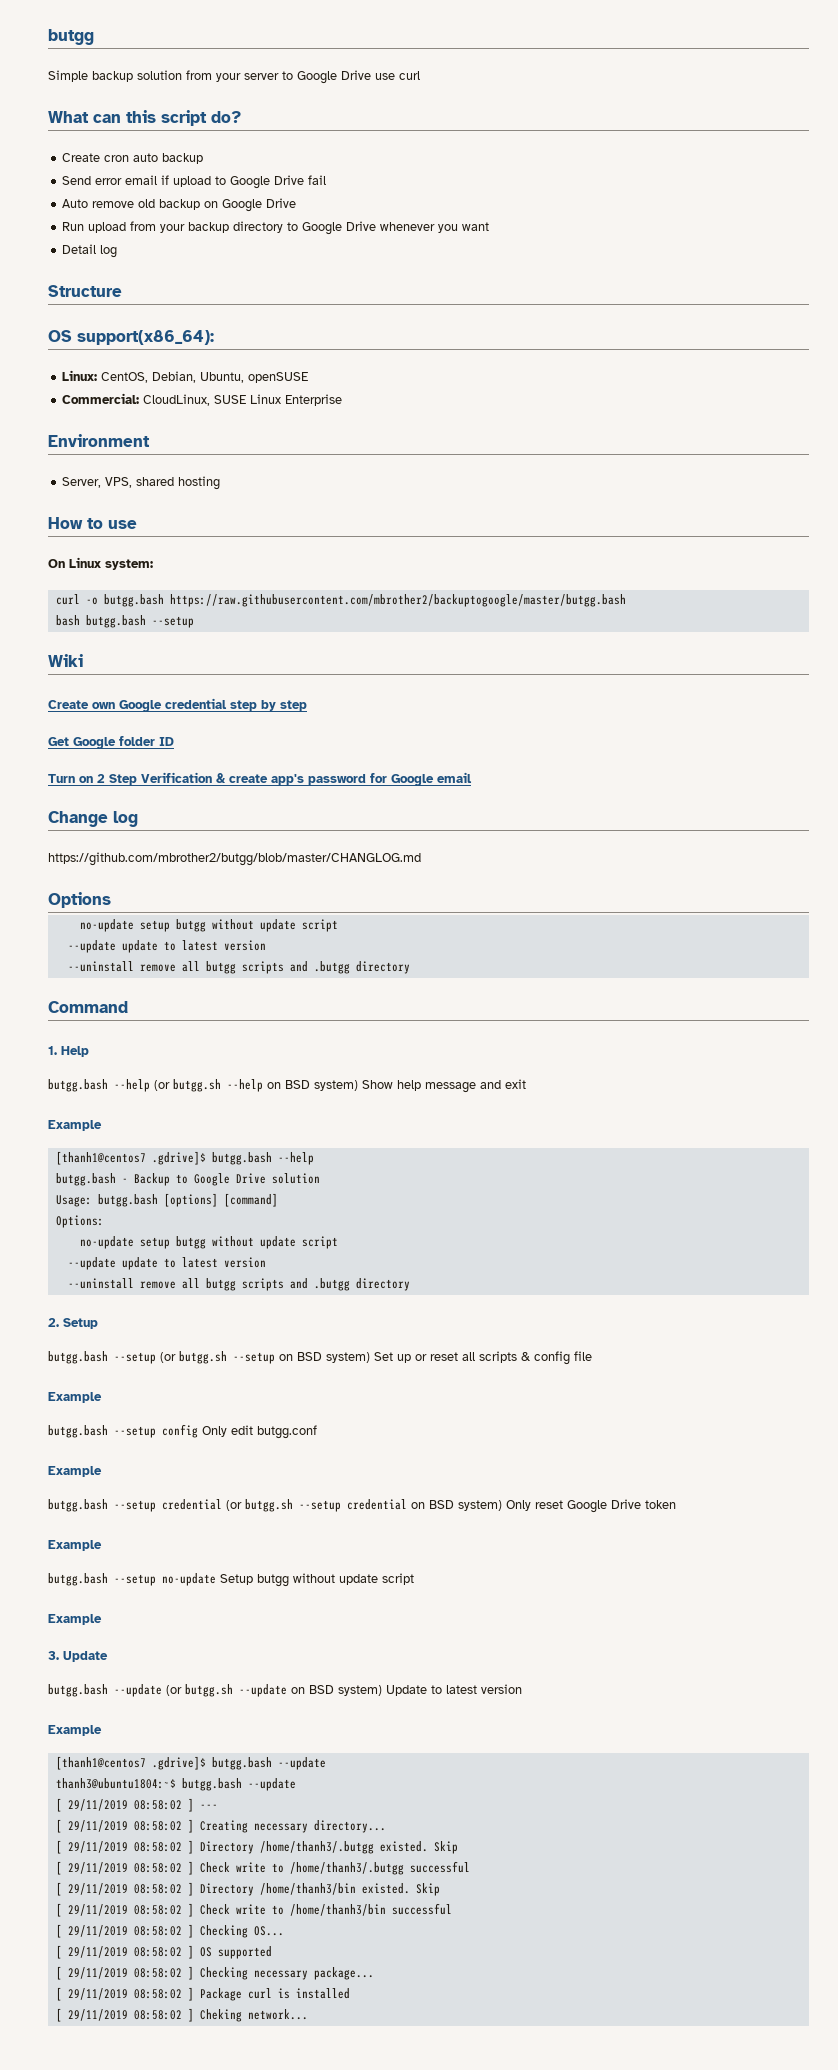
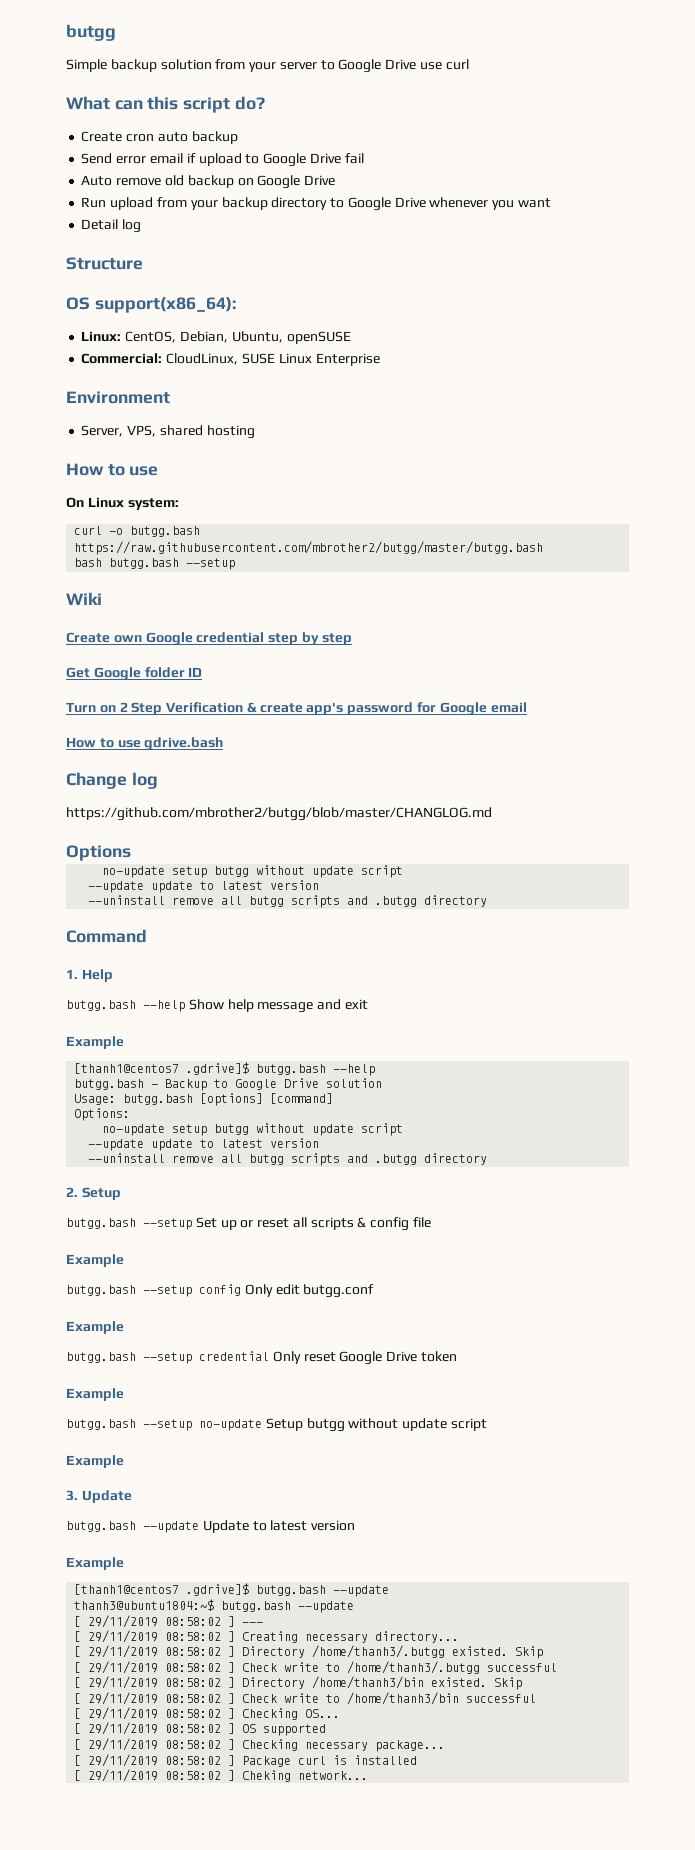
- curl -o butgg.bash https://raw.githubusercontent.com/mbrother2/backuptogoogle/master/butgg.bash
+ curl -o butgg.bash https://raw.githubusercontent.com/mbrother2/butgg/master/butgg.bash
+ How to use gdrive.bash
- butgg.bash --help (or butgg.sh --help on BSD system) Show help message and exit
+ butgg.bash --help Show help message and exit
- butgg.bash --setup (or butgg.sh --setup on BSD system) Set up or reset all scripts & config file
+ butgg.bash --setup Set up or reset all scripts & config file
- butgg.bash --setup credential (or butgg.sh --setup credential on BSD system) Only reset Google Drive token
+ butgg.bash --setup credential Only reset Google Drive token
- butgg.bash --update (or butgg.sh --update on BSD system) Update to latest version
+ butgg.bash --update Update to latest version

